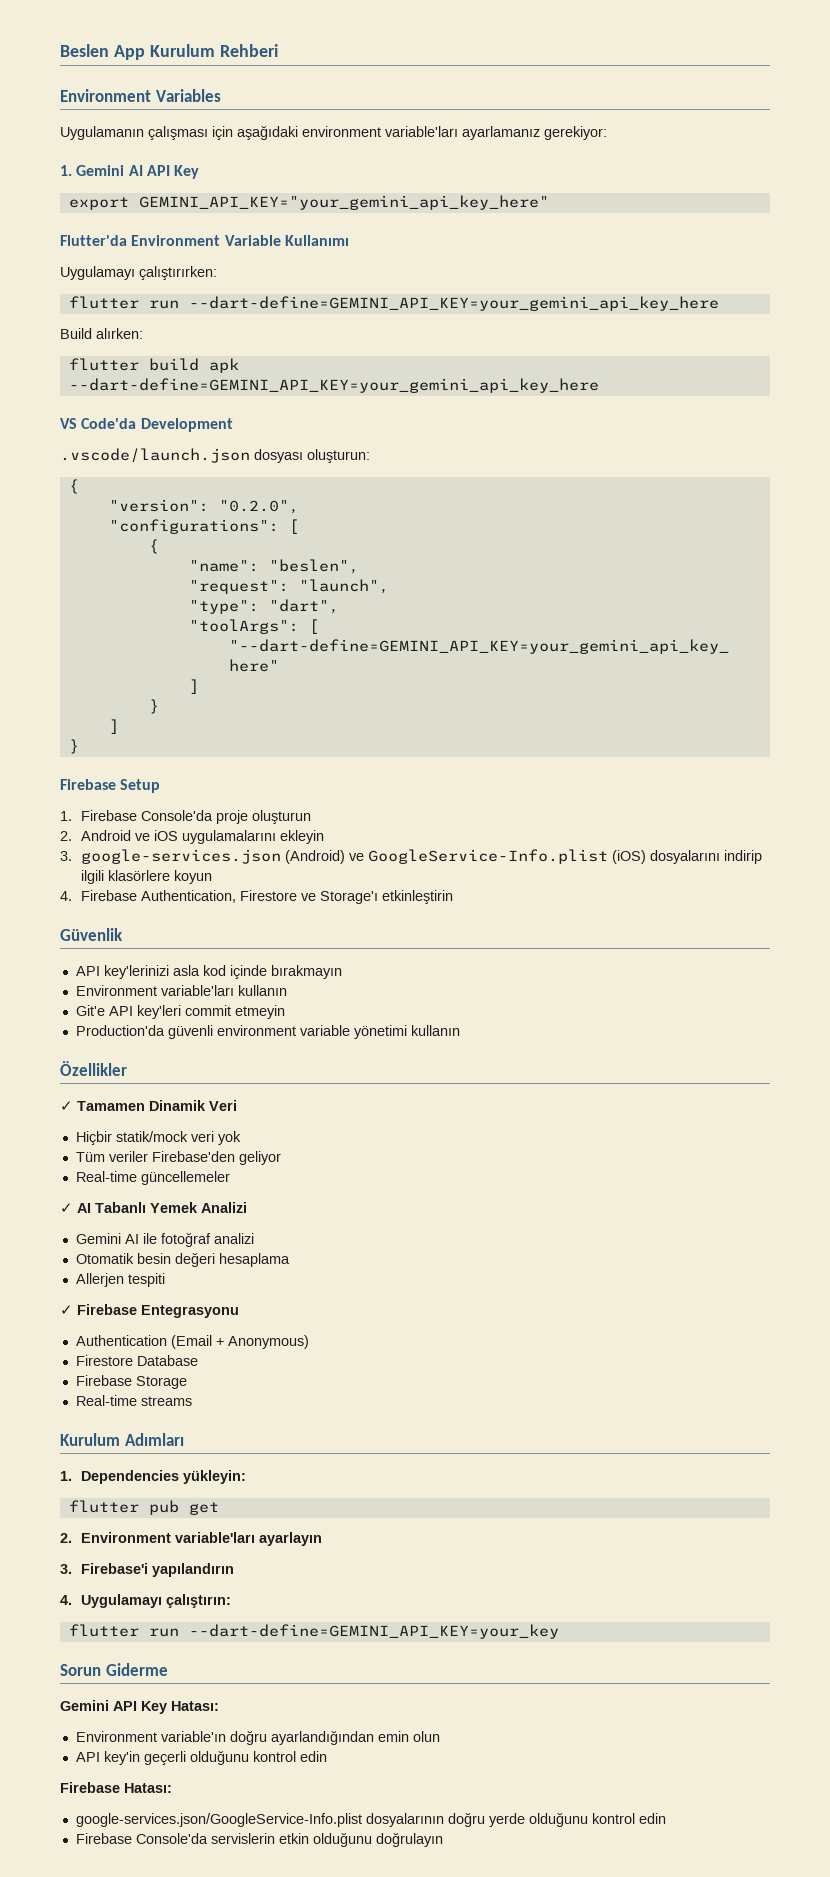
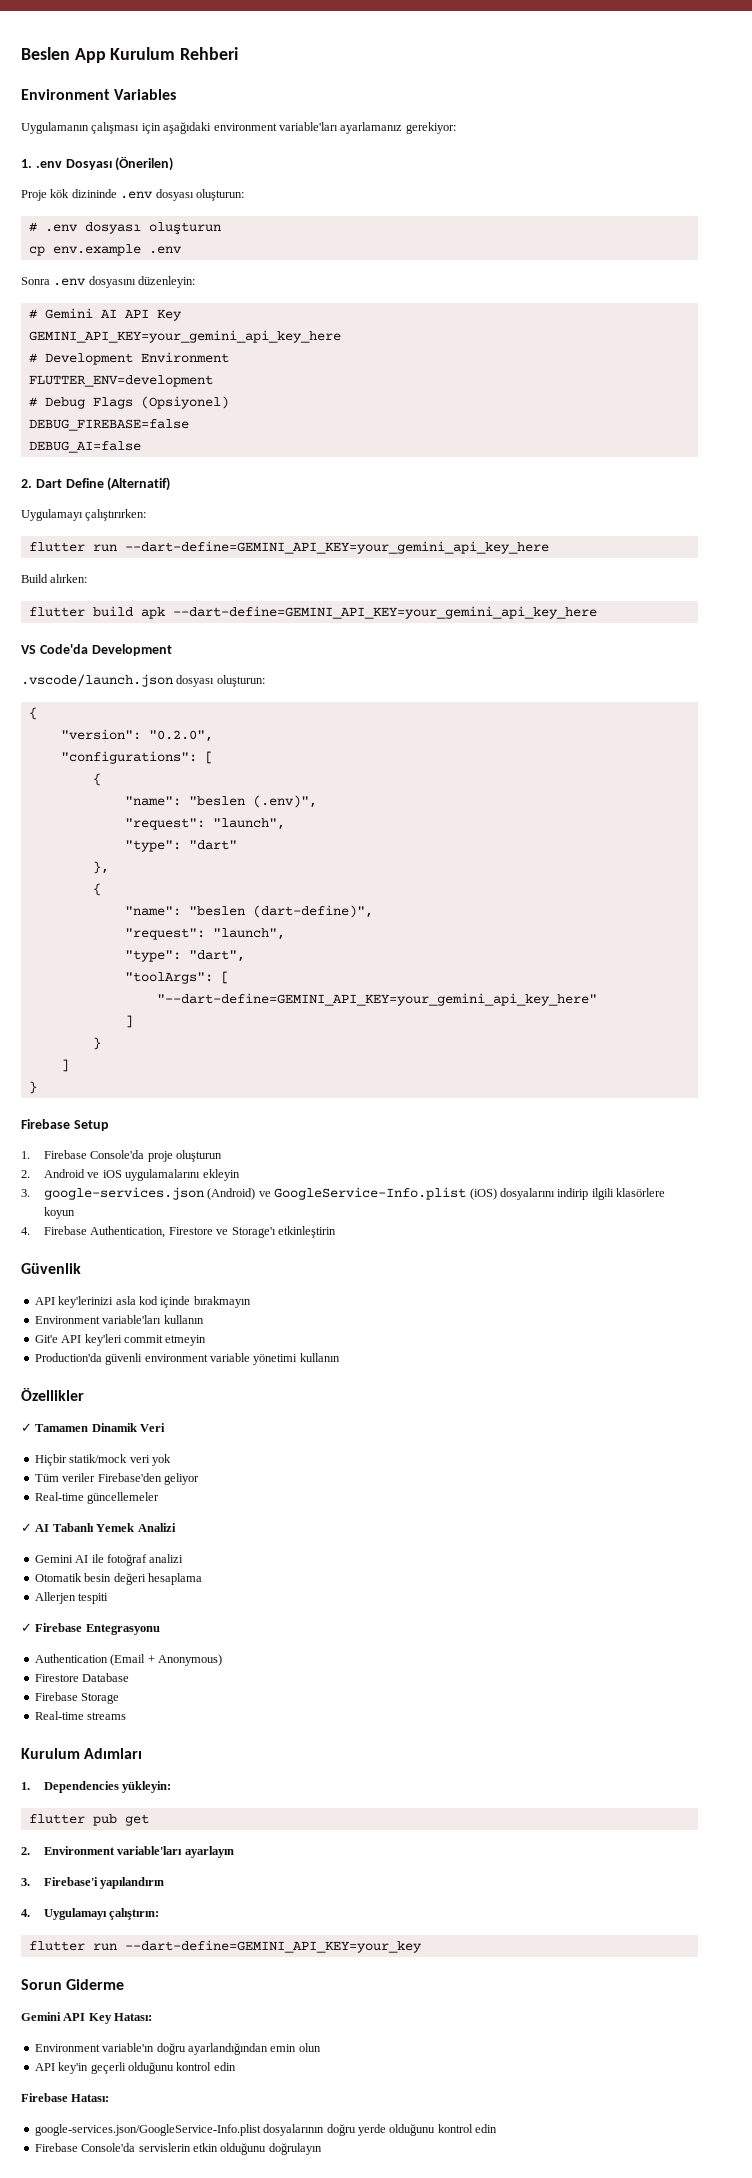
- 1. Gemini AI API Key
- export GEMINI_API_KEY="your_gemini_api_key_here"
- Flutter'da Environment Variable Kullanımı
+ 1. .env Dosyası (Önerilen)
+ Proje kök dizininde .env dosyası oluşturun:
+ # .env dosyası oluşturun
+ cp env.example .env
+ Sonra .env dosyasını düzenleyin:
+ # Gemini AI API Key
+ GEMINI_API_KEY=your_gemini_api_key_here
+ # Development Environment
+ FLUTTER_ENV=development
+ # Debug Flags (Opsiyonel)
+ DEBUG_FIREBASE=false
+ DEBUG_AI=false
+ 2. Dart Define (Alternatif)
- "name": "beslen",
+ "name": "beslen (.env)",
+ "request": "launch",
+ "type": "dart"
+ },
+ {
+ "name": "beslen (dart-define)",

